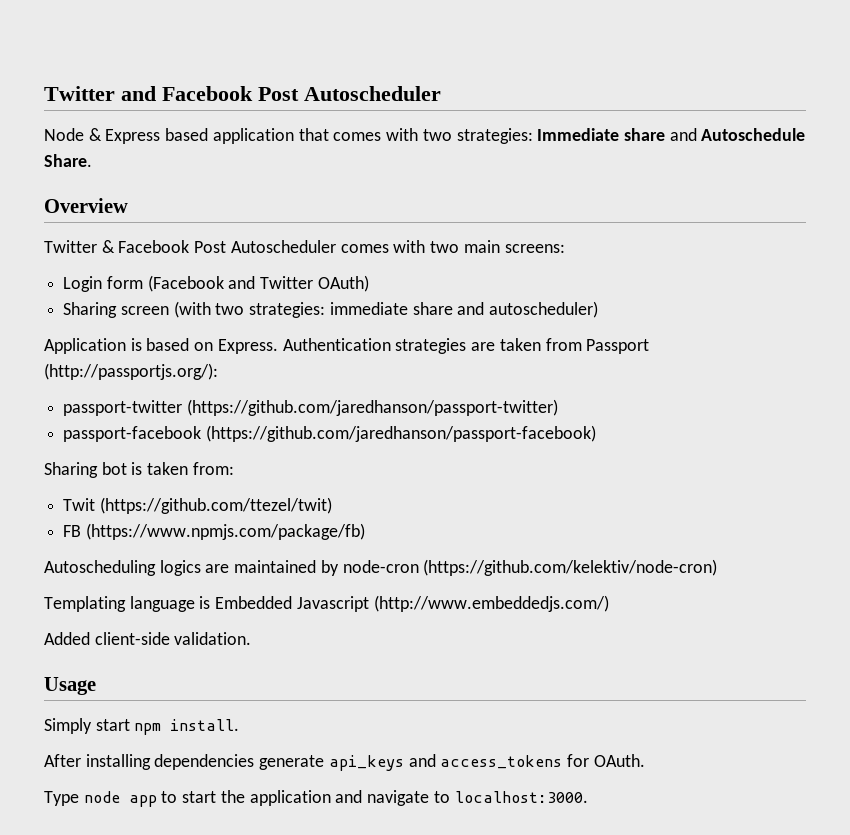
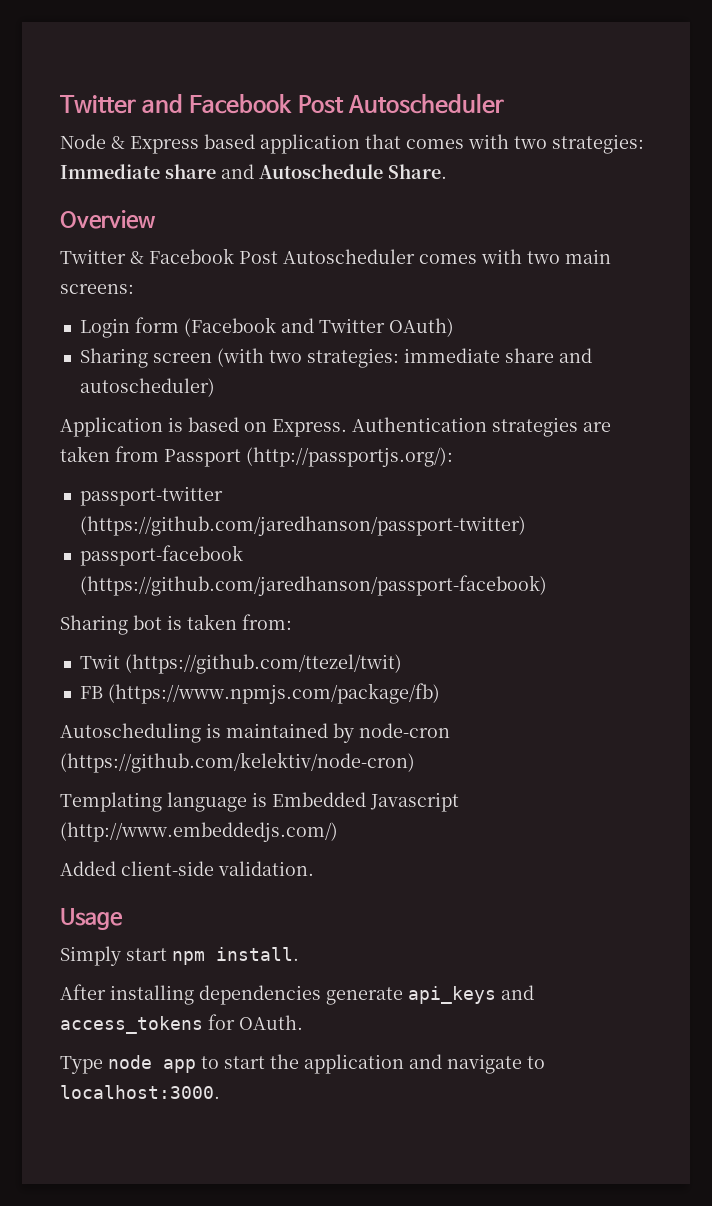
- Autoscheduling logics are maintained by node-cron (https://github.com/kelektiv/node-cron)
+ Autoscheduling is maintained by node-cron (https://github.com/kelektiv/node-cron)

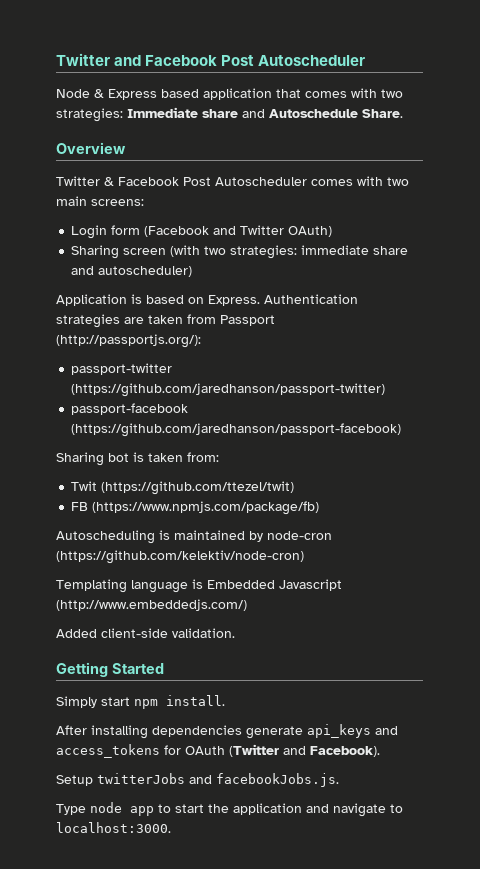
- Usage
+ Getting Started
- After installing dependencies generate api_keys and access_tokens for OAuth.
+ After installing dependencies generate api_keys and access_tokens for OAuth (Twitter and Facebook).
+ Setup twitterJobs and facebookJobs.js.

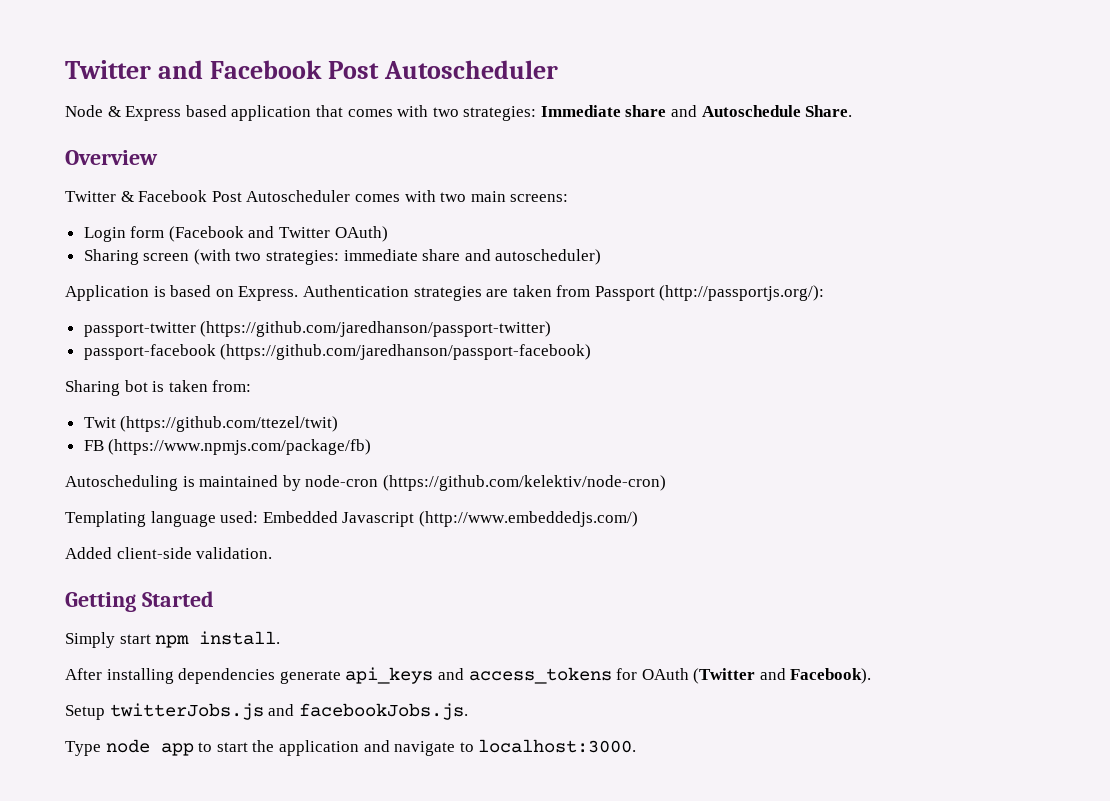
- Templating language is Embedded Javascript (http://www.embeddedjs.com/)
+ Templating language used: Embedded Javascript (http://www.embeddedjs.com/)
- Setup twitterJobs and facebookJobs.js.
+ Setup twitterJobs.js and facebookJobs.js.

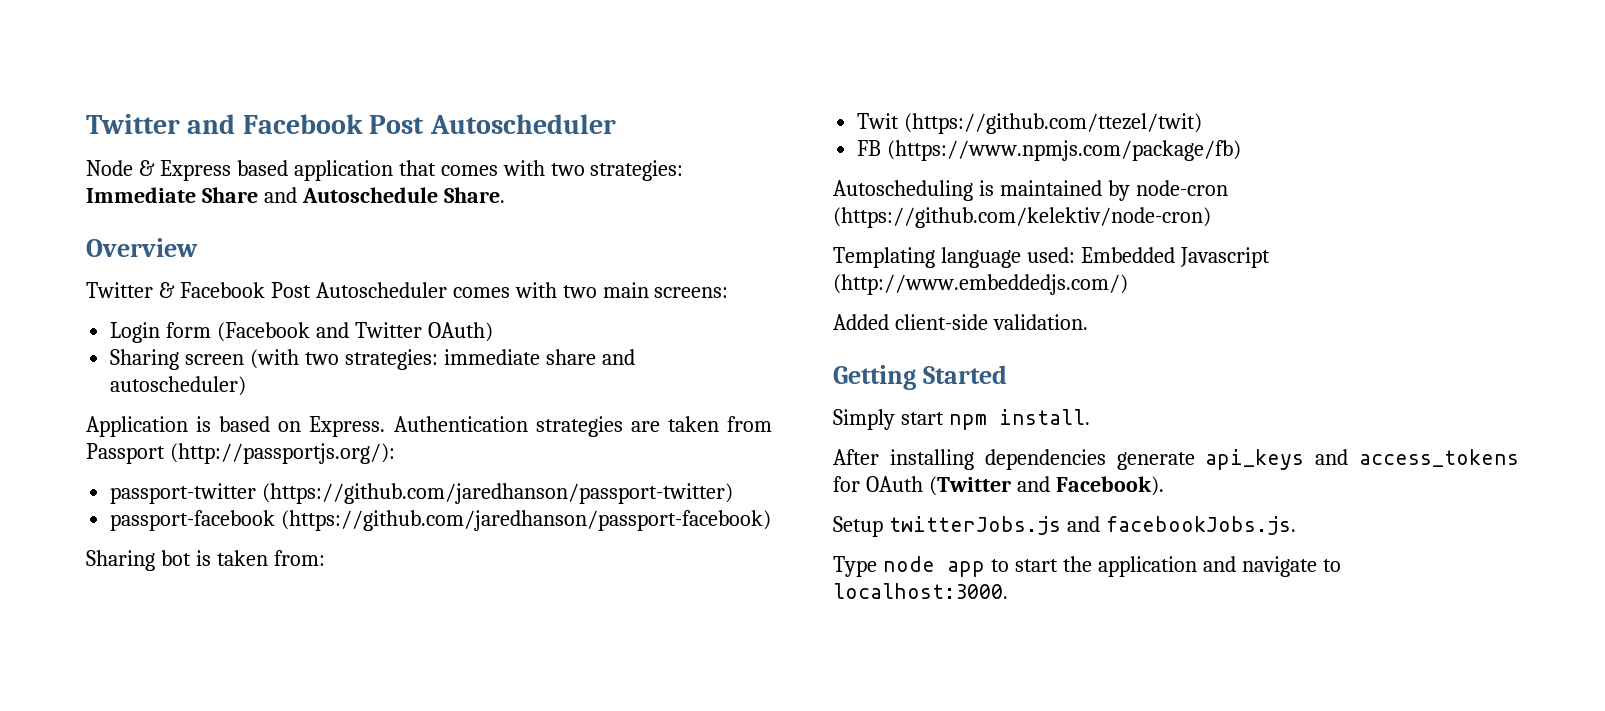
- Node & Express based application that comes with two strategies: Immediate share and Autoschedule Share.
+ Node & Express based application that comes with two strategies: Immediate Share and Autoschedule Share.

